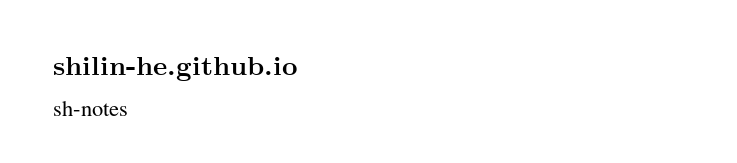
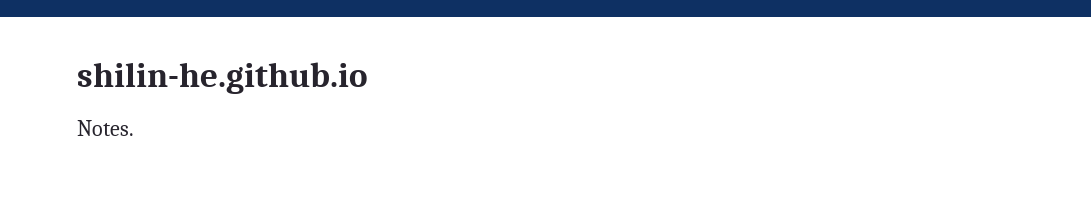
- sh-notes
+ Notes.

